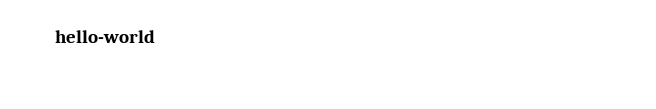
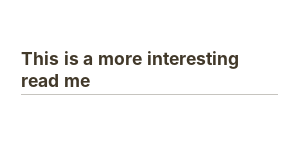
- hello-world
+ This is a more interesting read me

